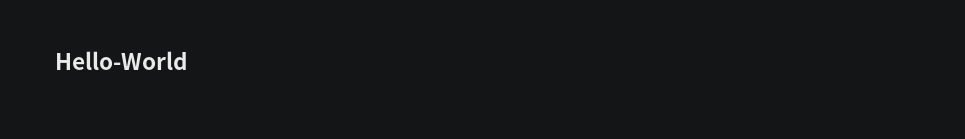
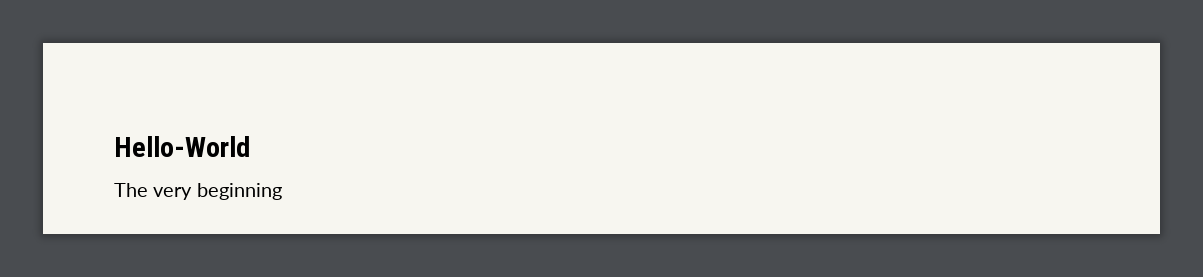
+ The very beginning

